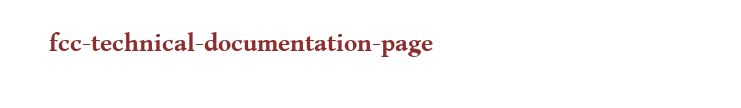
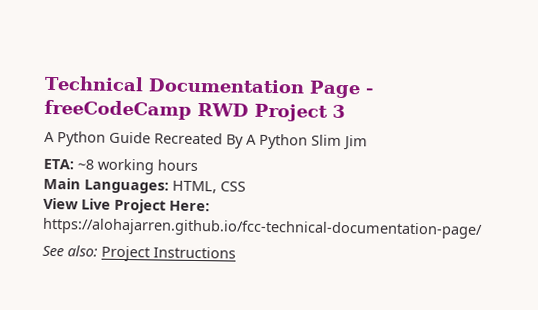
- fcc-technical-documentation-page
+ Technical Documentation Page - freeCodeCamp RWD Project 3
+ A Python Guide Recreated By A Python Slim Jim
+ ETA: ~8 working hours
+ Main Languages: HTML, CSS
+ View Live Project Here: https://alohajarren.github.io/fcc-technical-documentation-page/
+ See also: Project Instructions

